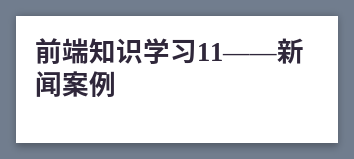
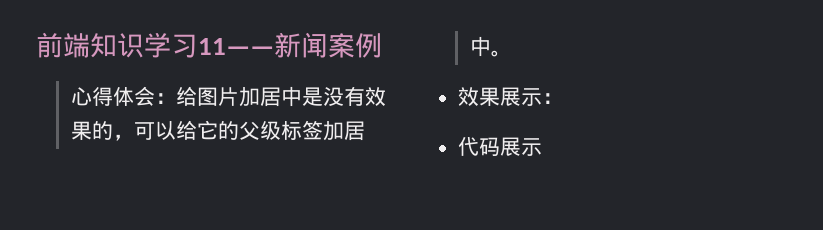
+ 心得体会：给图片加居中是没有效果的，可以给它的父级标签加居中。
+ 效果展示：
+ 代码展示

